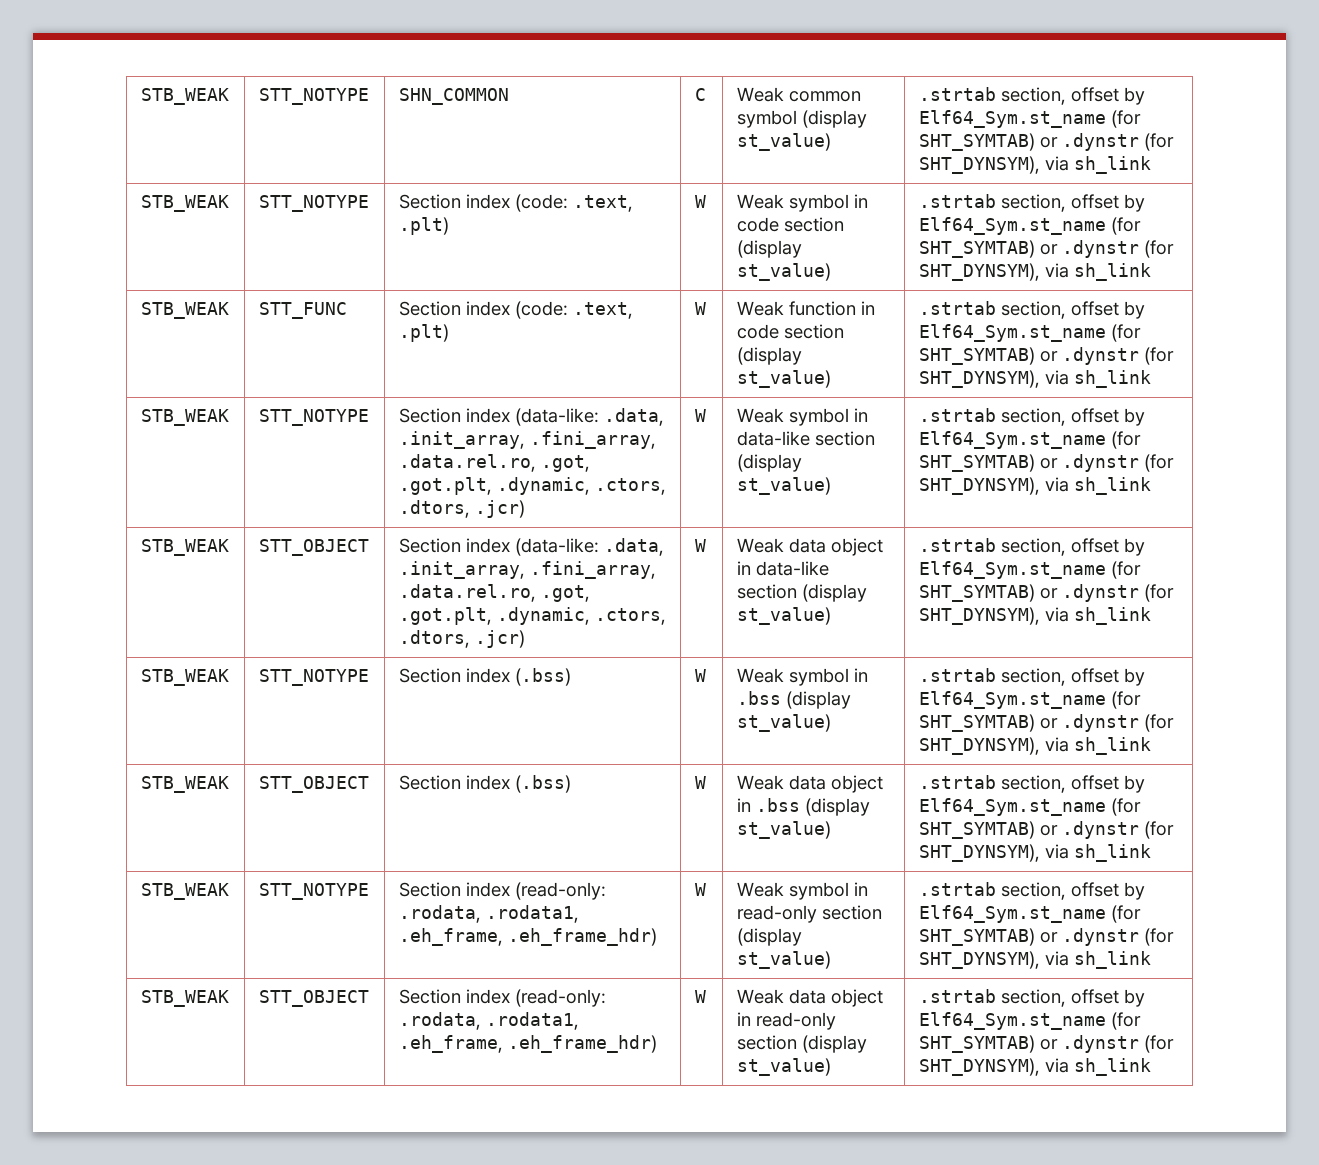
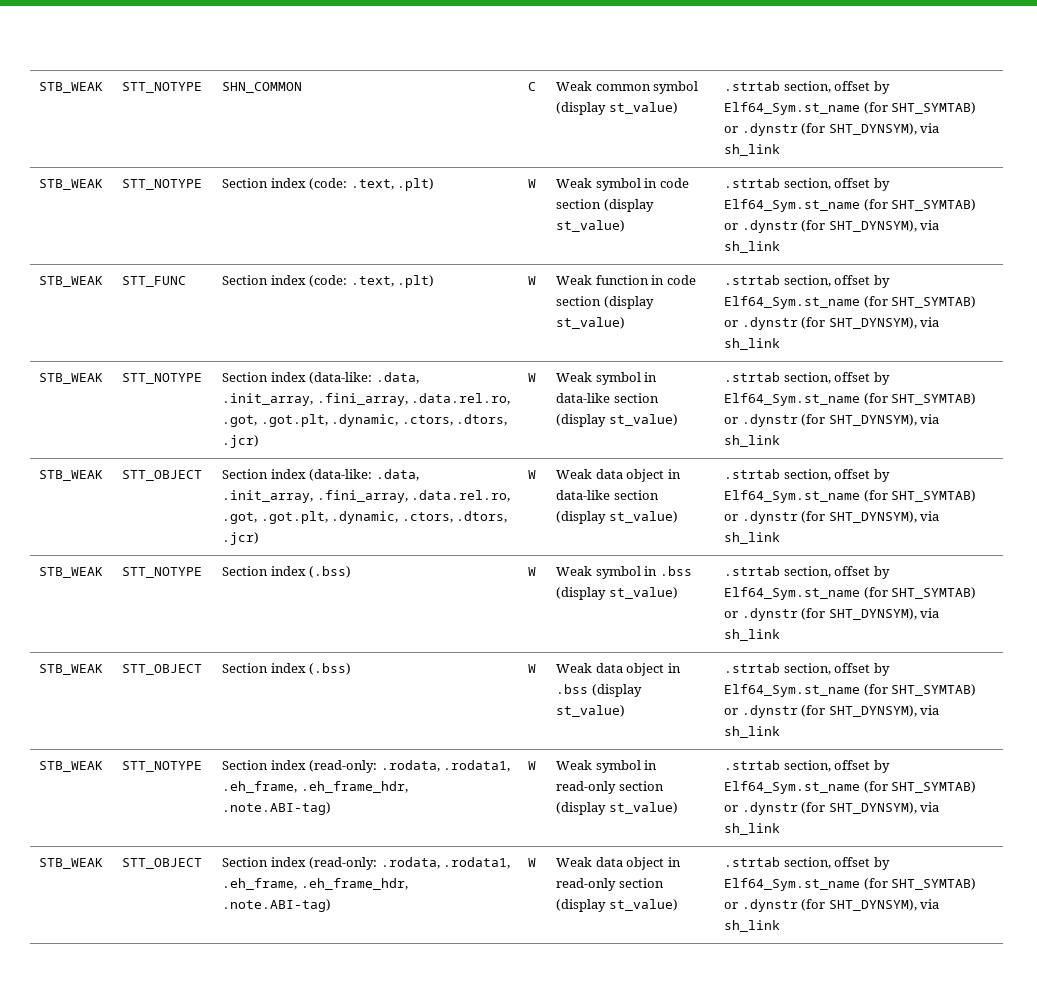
- STB_WEAK | STT_NOTYPE | Section index (read-only: .rodata, .rodata1, .eh_frame, .eh_frame_hdr) | W | Weak symbol in read-only section (display st_value) | .strtab section, offset by Elf64_Sym.st_name (for SHT_SYMTAB) or .dynstr (for SHT_DYNSYM), via sh_link
+ STB_WEAK | STT_NOTYPE | Section index (read-only: .rodata, .rodata1, .eh_frame, .eh_frame_hdr, .note.ABI-tag) | W | Weak symbol in read-only section (display st_value) | .strtab section, offset by Elf64_Sym.st_name (for SHT_SYMTAB) or .dynstr (for SHT_DYNSYM), via sh_link
- STB_WEAK | STT_OBJECT | Section index (read-only: .rodata, .rodata1, .eh_frame, .eh_frame_hdr) | W | Weak data object in read-only section (display st_value) | .strtab section, offset by Elf64_Sym.st_name (for SHT_SYMTAB) or .dynstr (for SHT_DYNSYM), via sh_link
+ STB_WEAK | STT_OBJECT | Section index (read-only: .rodata, .rodata1, .eh_frame, .eh_frame_hdr, .note.ABI-tag) | W | Weak data object in read-only section (display st_value) | .strtab section, offset by Elf64_Sym.st_name (for SHT_SYMTAB) or .dynstr (for SHT_DYNSYM), via sh_link

